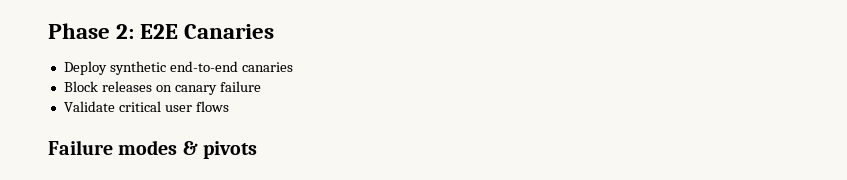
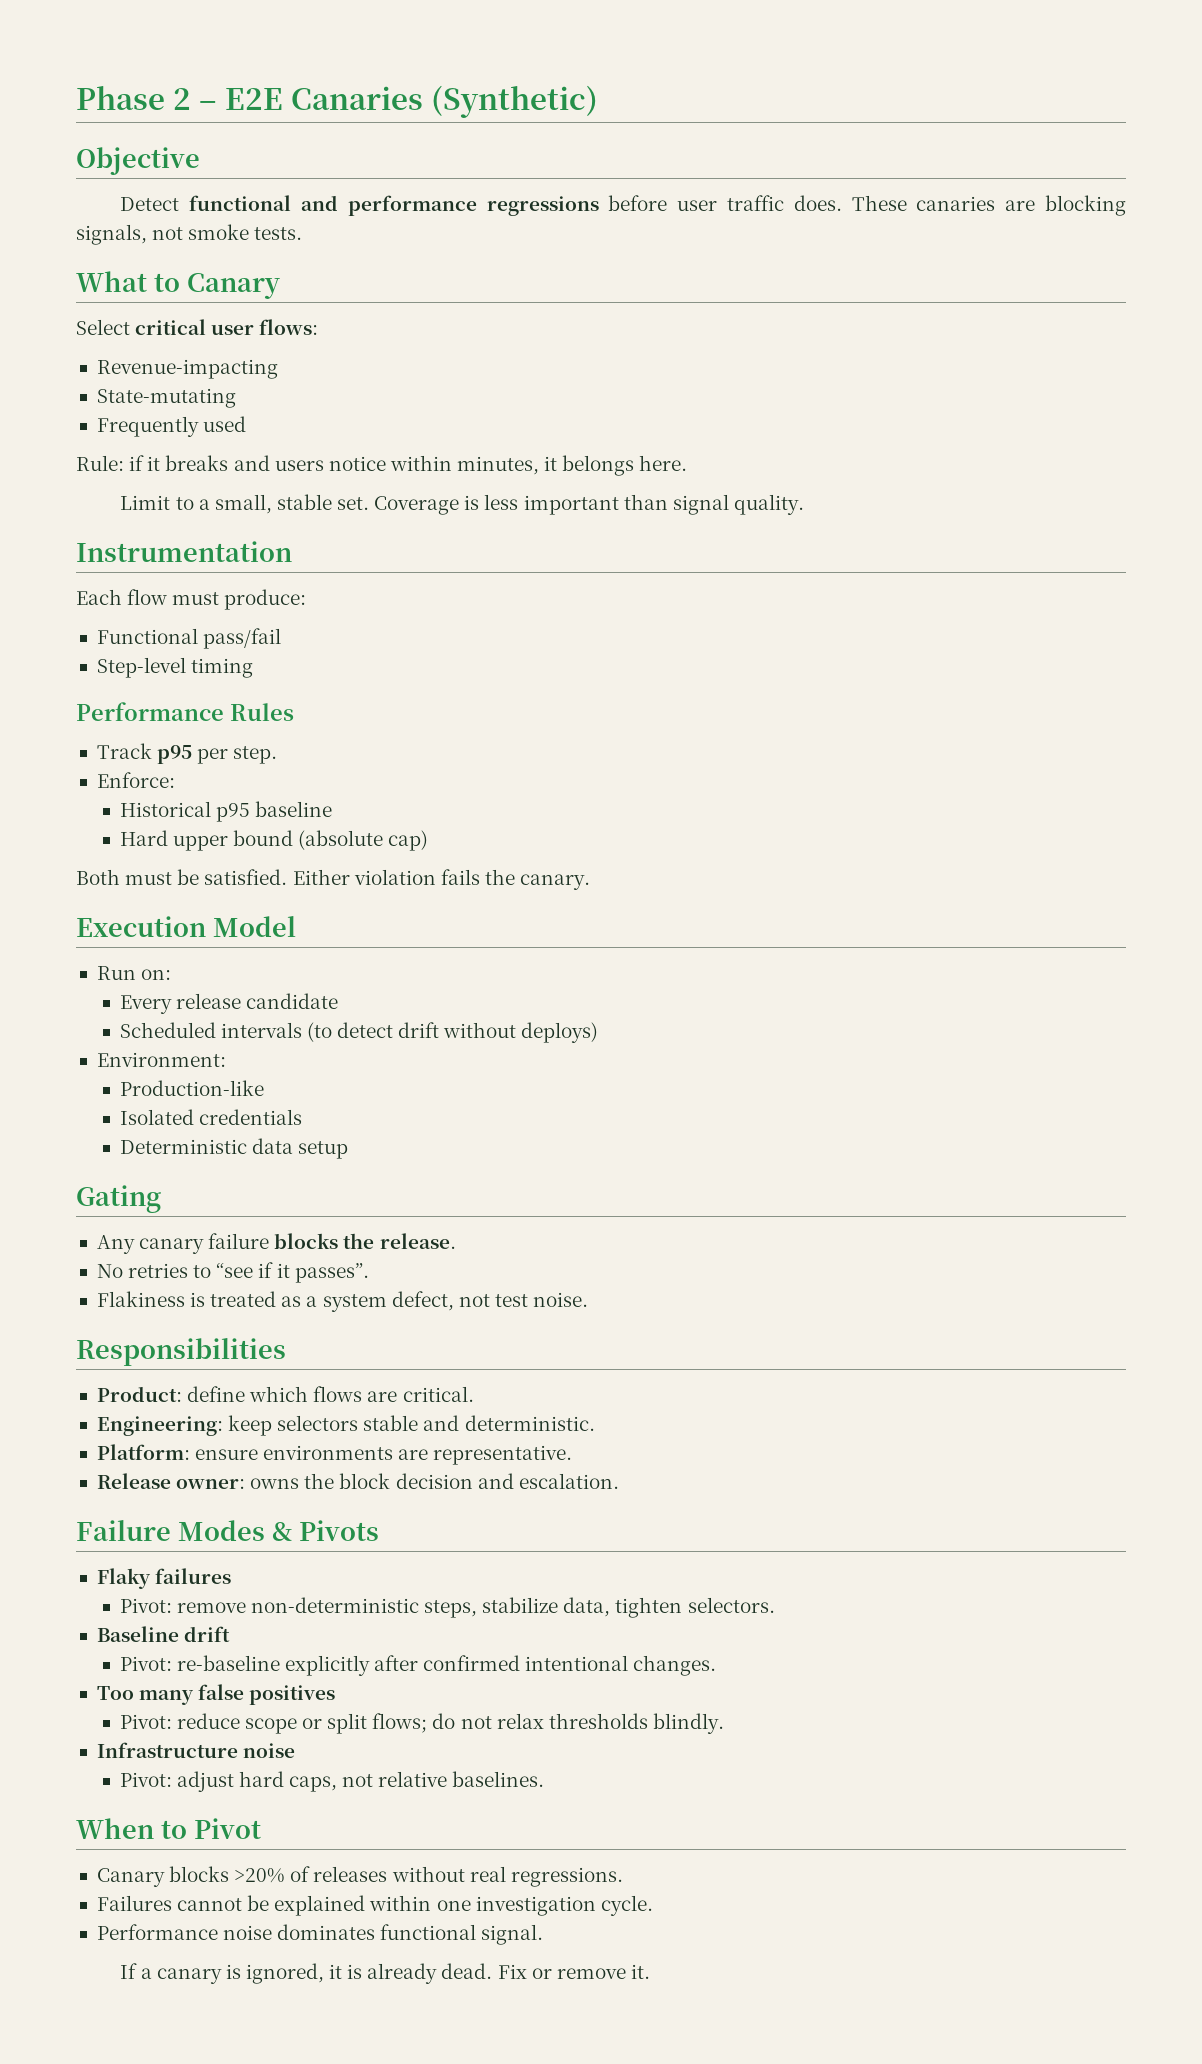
- Phase 2: E2E Canaries
- Deploy synthetic end-to-end canaries
- Block releases on canary failure
- Validate critical user flows
- Failure modes & pivots
+ Phase 2 – E2E Canaries (Synthetic)
+ Objective
+ Detect functional and performance regressions before user traffic does. These canaries are blocking signals, not smoke tests.
+ What to Canary
+ Select critical user flows:
+ Revenue-impacting
+ State-mutating
+ Frequently used
+ Rule: if it breaks and users notice within minutes, it belongs here.
+ Limit to a small, stable set. Coverage is less important than signal quality.
+ Instrumentation
+ Each flow must produce:
+ Functional pass/fail
+ Step-level timing
+ Performance Rules
+ Track p95 per step.
+ Enforce:
+ Historical p95 baseline
+ Hard upper bound (absolute cap)
+ Both must be satisfied. Either violation fails the canary.
+ Execution Model
+ Run on:
+ Every release candidate
+ Scheduled intervals (to detect drift without deploys)
+ Environment:
+ Production-like
+ Isolated credentials
+ Deterministic data setup
+ Gating
+ Any canary failure blocks the release.
+ No retries to “see if it passes”.
+ Flakiness is treated as a system defect, not test noise.
+ Responsibilities
+ Product: define which flows are critical.
+ Engineering: keep selectors stable and deterministic.
+ Platform: ensure environments are representative.
+ Release owner: owns the block decision and escalation.
+ Failure Modes & Pivots
+ Flaky failures
+ Pivot: remove non-deterministic steps, stabilize data, tighten selectors.
+ Baseline drift
+ Pivot: re-baseline explicitly after confirmed intentional changes.
+ Too many false positives
+ Pivot: reduce scope or split flows; do not relax thresholds blindly.
+ Infrastructure noise
+ Pivot: adjust hard caps, not relative baselines.
+ When to Pivot
+ Canary blocks >20% of releases without real regressions.
+ Failures cannot be explained within one investigation cycle.
+ Performance noise dominates functional signal.
+ If a canary is ignored, it is already dead. Fix or remove it.

